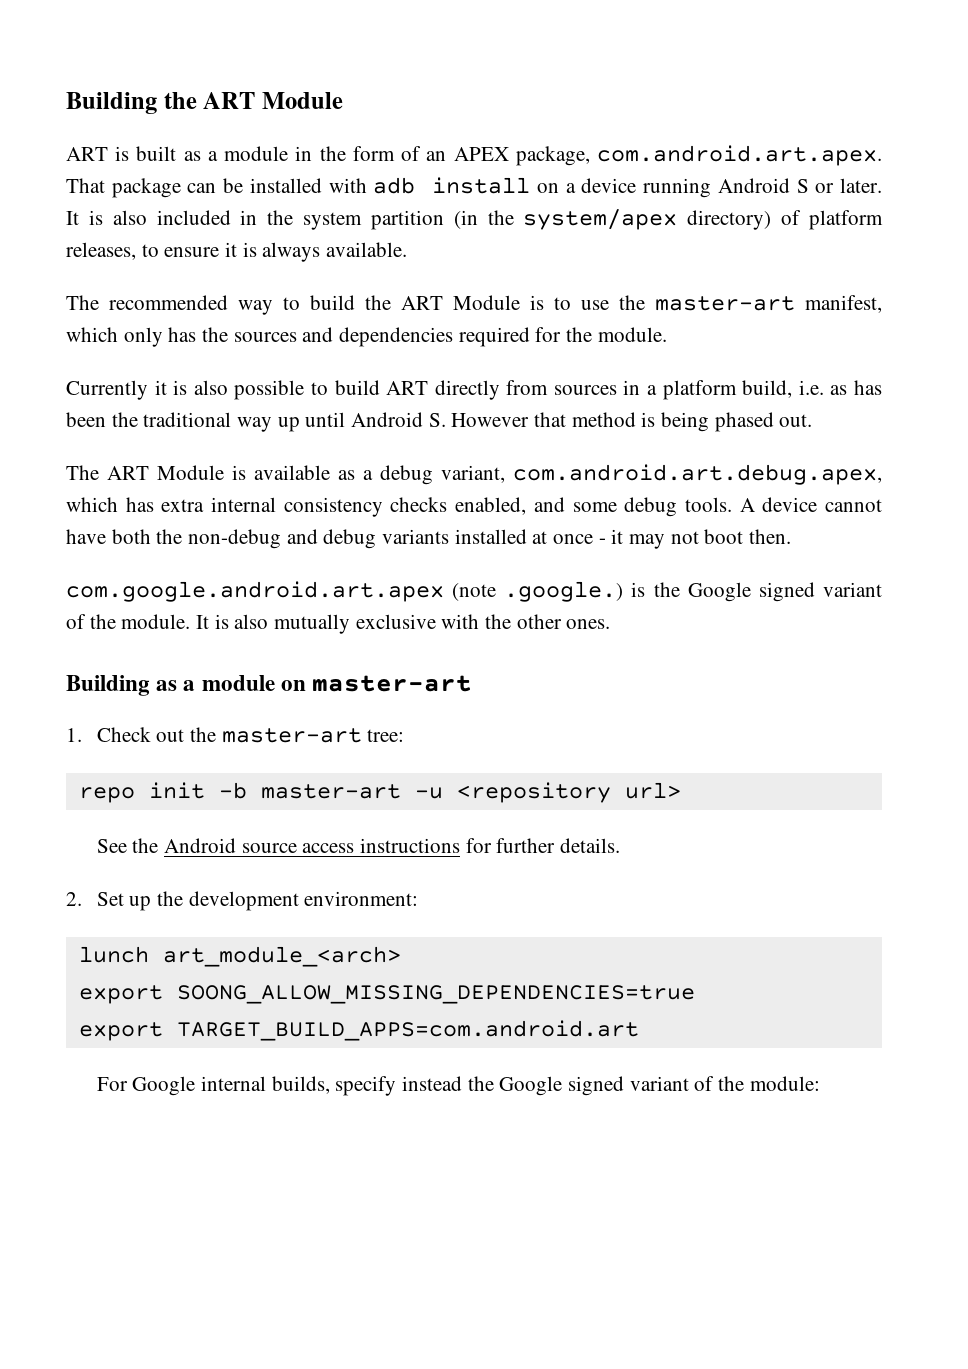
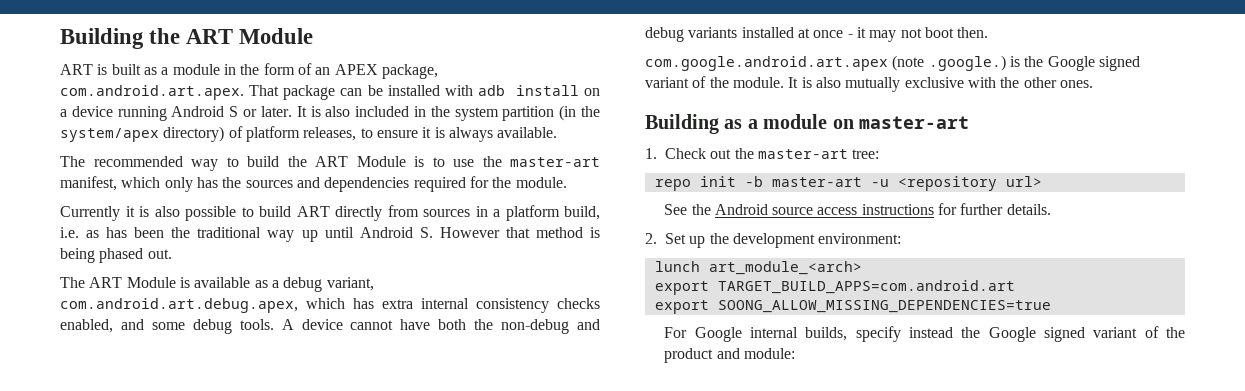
+ export TARGET_BUILD_APPS=com.android.art
  export SOONG_ALLOW_MISSING_DEPENDENCIES=true
- export TARGET_BUILD_APPS=com.android.art
- For Google internal builds, specify instead the Google signed variant of the module:
+ For Google internal builds, specify instead the Google signed variant of the product and module:

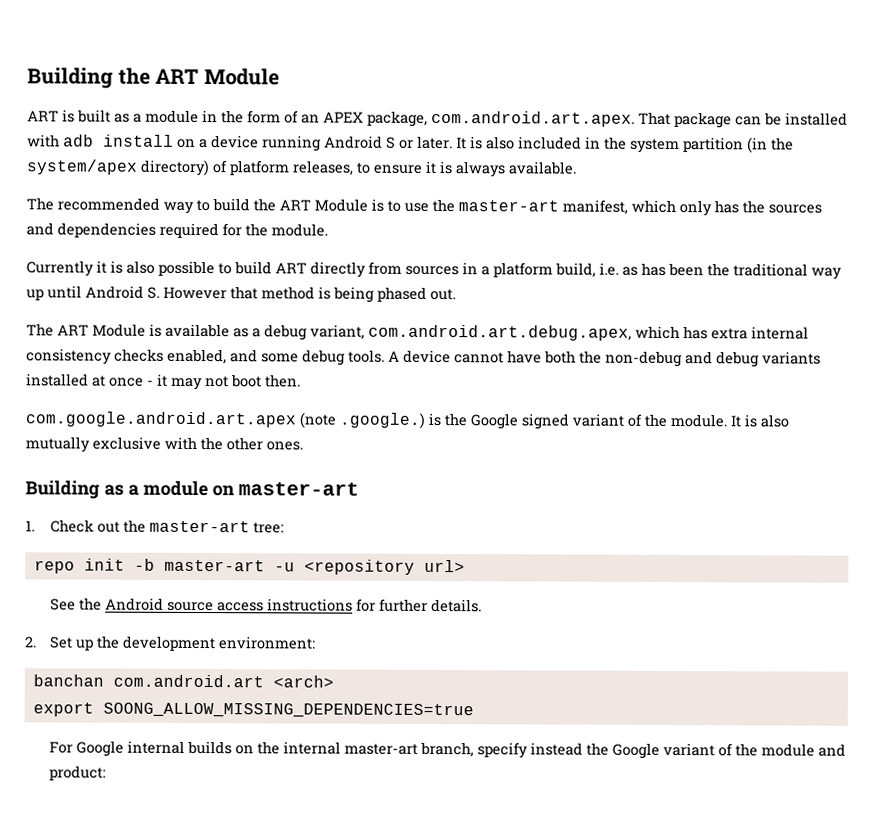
- lunch art_module_<arch>
- export TARGET_BUILD_APPS=com.android.art
+ banchan com.android.art <arch>
- For Google internal builds, specify instead the Google signed variant of the product and module:
+ For Google internal builds on the internal master-art branch, specify instead the Google variant of the module and product:

